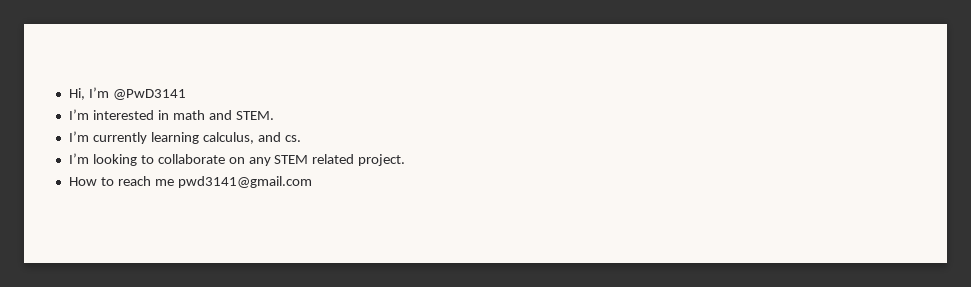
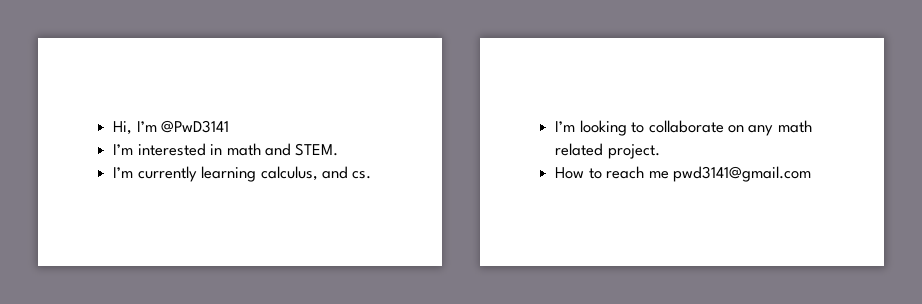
- I’m looking to collaborate on any STEM related project.
+ I’m looking to collaborate on any math related project.

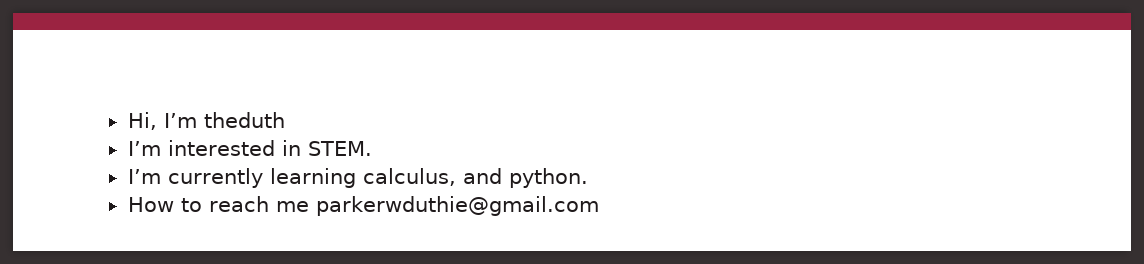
- Hi, I’m @PwD3141
+ Hi, I’m theduth
- I’m interested in math and STEM.
+ I’m interested in STEM.
- I’m currently learning calculus, and cs.
- I’m looking to collaborate on any math related project.
+ I’m currently learning calculus, and python.
- How to reach me pwd3141@gmail.com
+ How to reach me parkerwduthie@gmail.com

